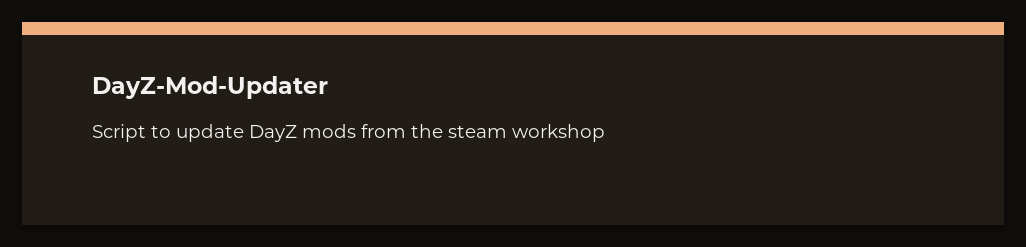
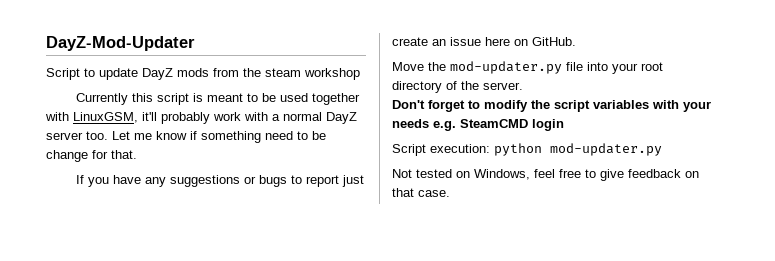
+ Currently this script is meant to be used together with LinuxGSM, it'll probably work with a normal DayZ server too. Let me know if something need to be change for that.
+ If you have any suggestions or bugs to report just create an issue here on GitHub.
+ Move the mod-updater.py file into your root directory of the server.
+ Don't forget to modify the script variables with your needs e.g. SteamCMD login
+ Script execution: python mod-updater.py
+ Not tested on Windows, feel free to give feedback on that case.

